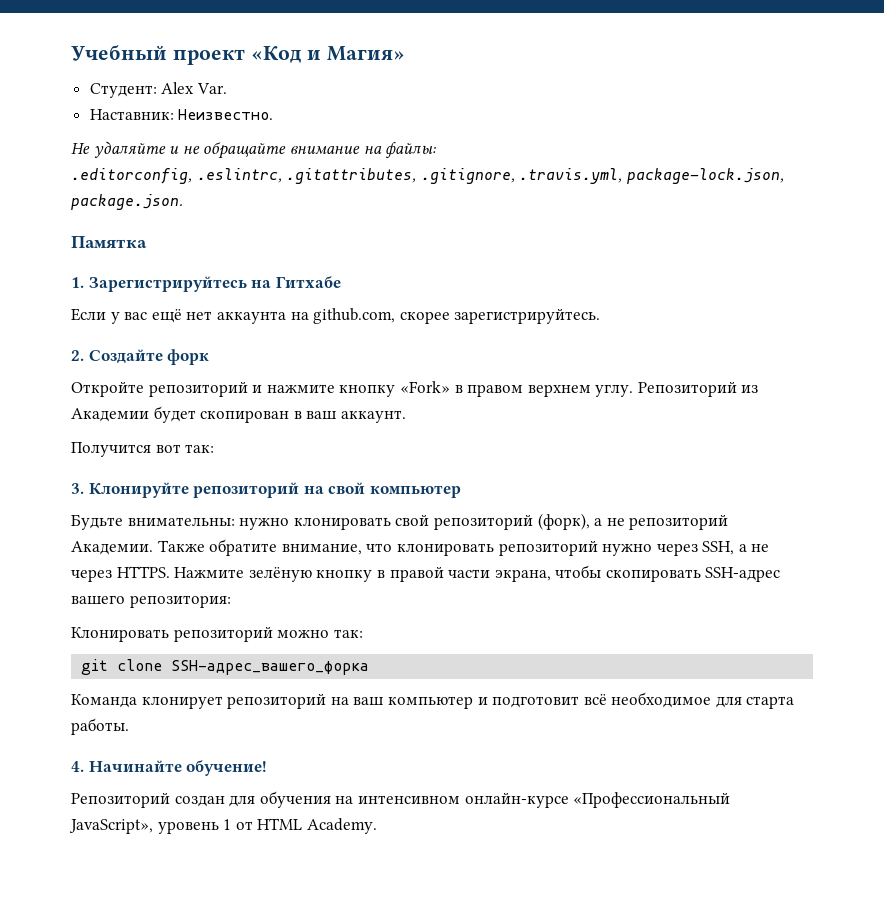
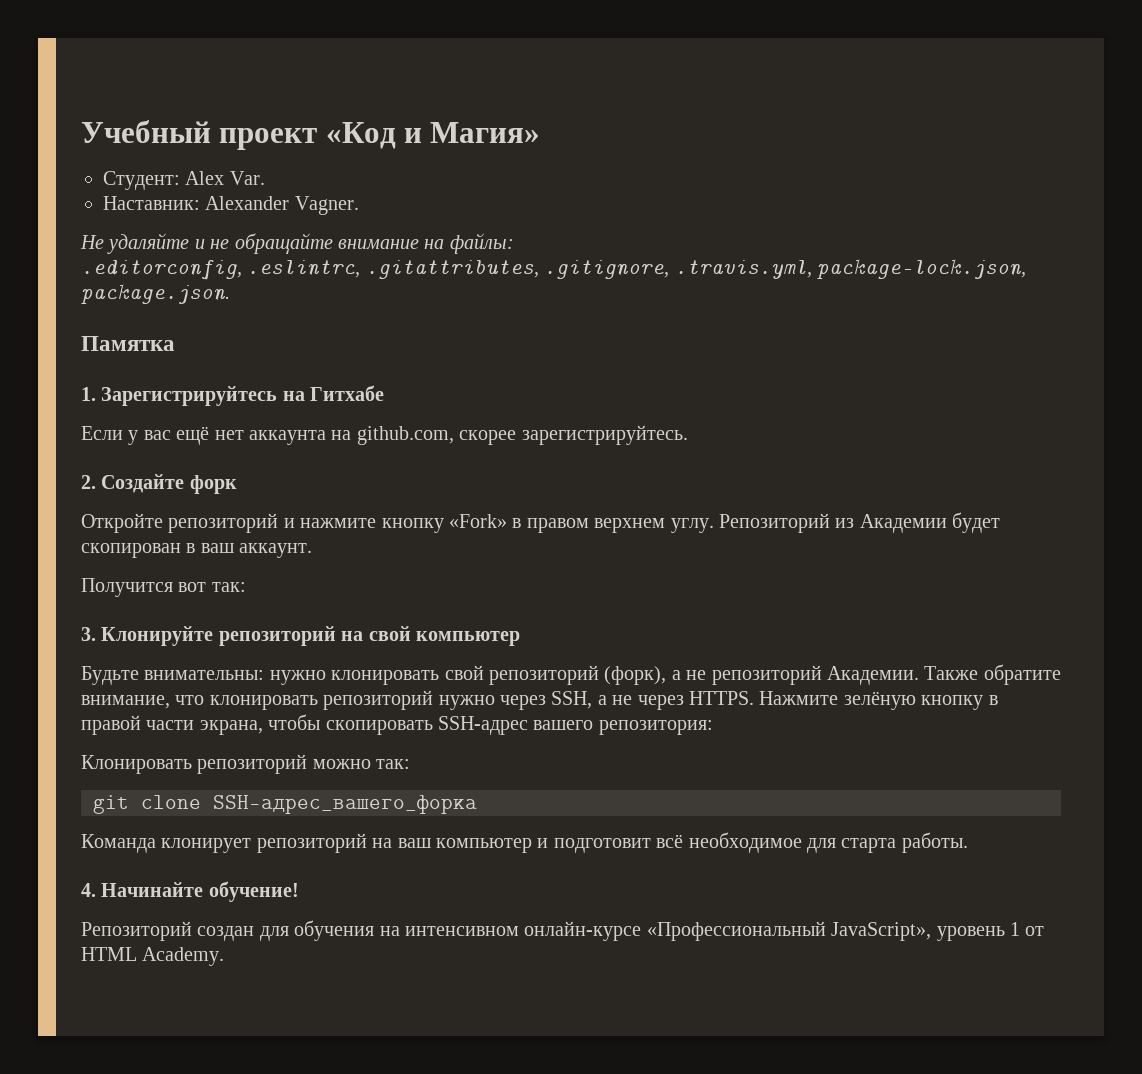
- Наставник: Неизвестно.
+ Наставник: Alexander Vagner.

